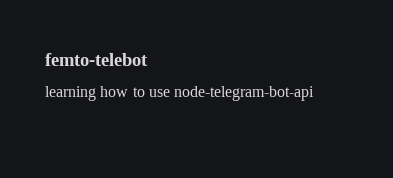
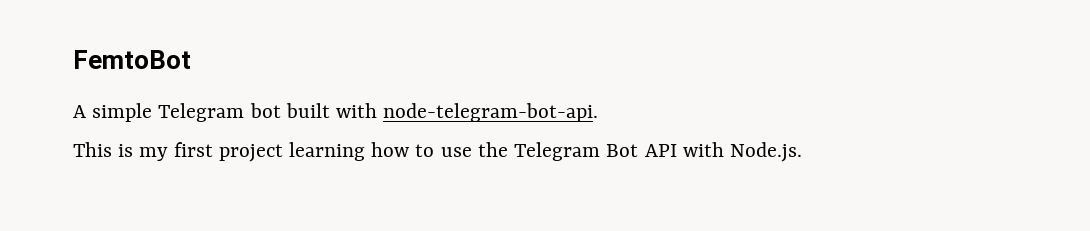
- femto-telebot
- learning how to use node-telegram-bot-api
+ FemtoBot
+ A simple Telegram bot built with node-telegram-bot-api.
+ This is my first project learning how to use the Telegram Bot API with Node.js.

